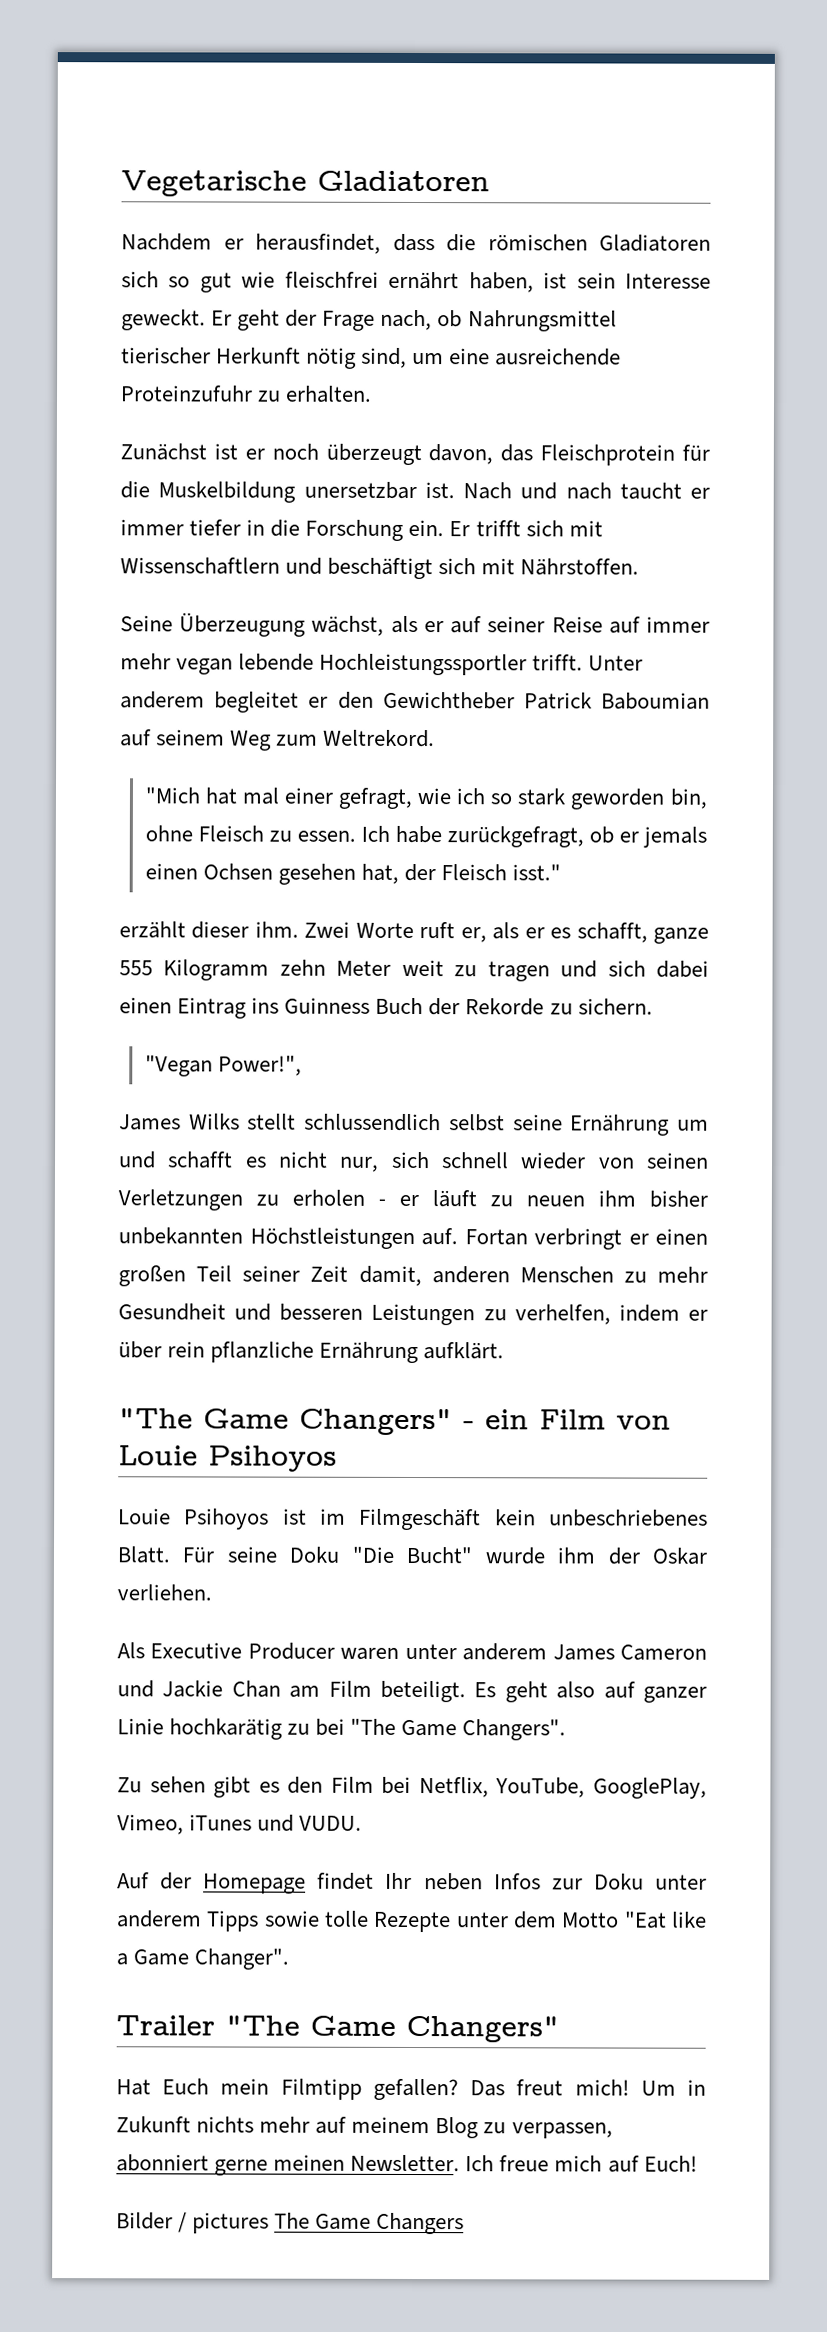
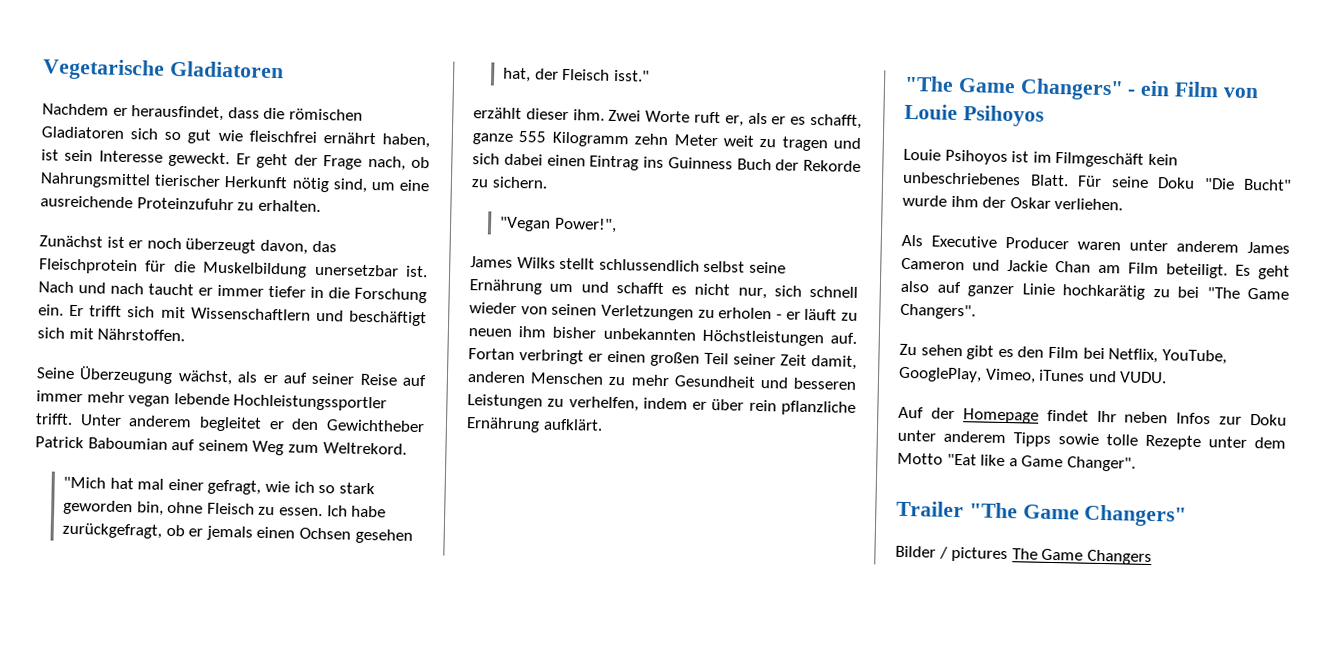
- Hat Euch mein Filmtipp gefallen? Das freut mich! Um in Zukunft nichts mehr auf meinem Blog zu verpassen, abonniert gerne meinen Newsletter. Ich freue mich auf Euch!

